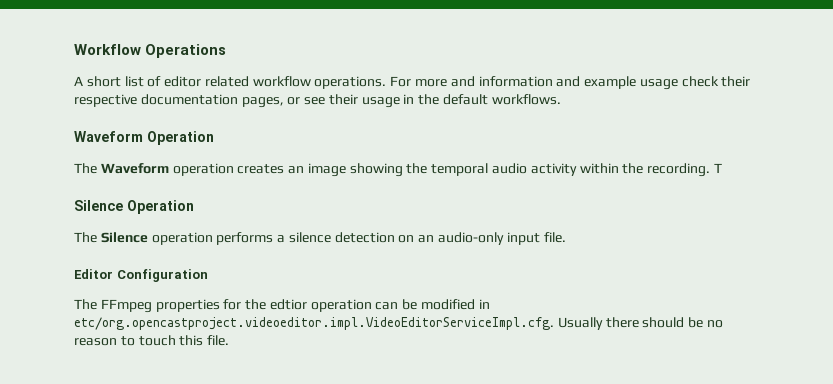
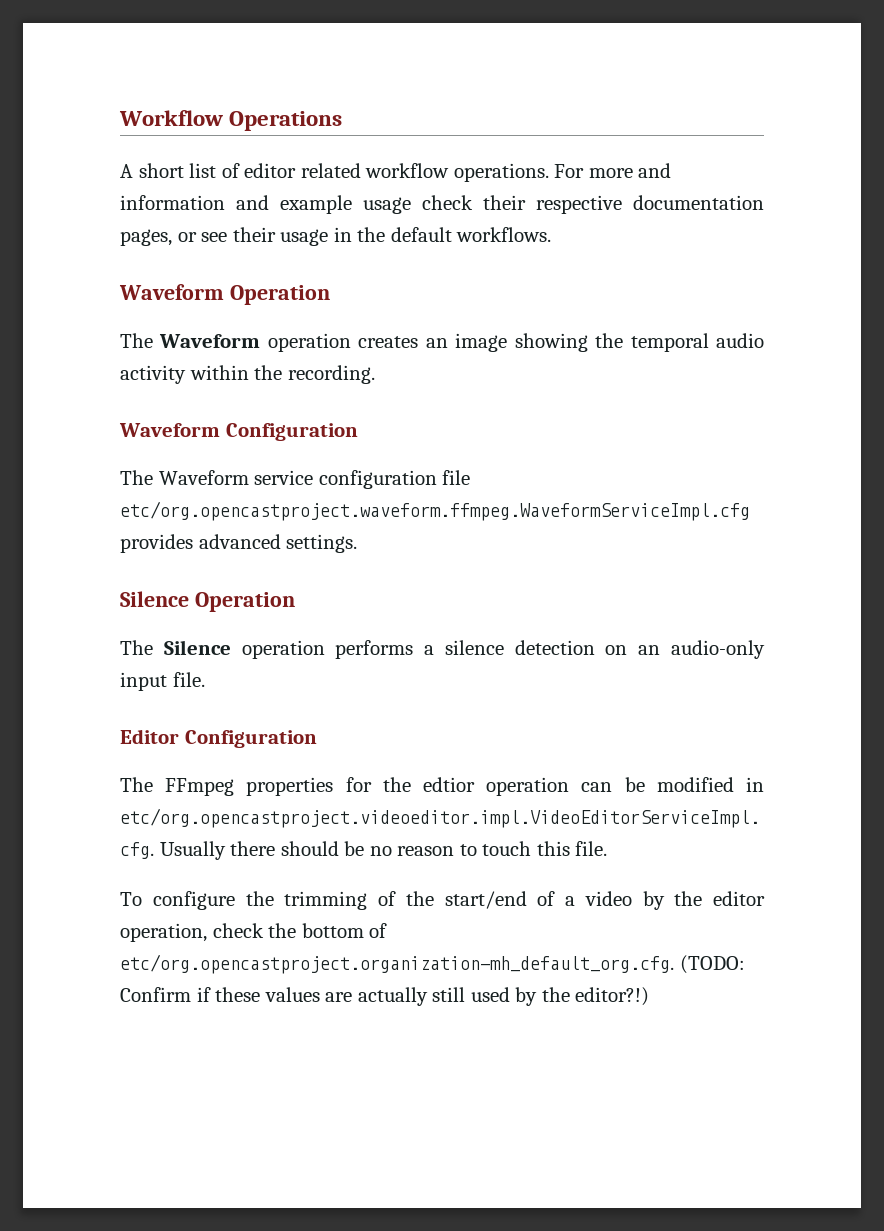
- The Waveform operation creates an image showing the temporal audio activity within the recording. T
+ The Waveform operation creates an image showing the temporal audio activity within the recording.
+ Waveform Configuration
+ The Waveform service configuration file etc/org.opencastproject.waveform.ffmpeg.WaveformServiceImpl.cfg provides advanced settings.
+ To configure the trimming of the start/end of a video by the editor operation, check the bottom of etc/org.opencastproject.organization-mh_default_org.cfg. (TODO: Confirm if these values are actually still used by the editor?!)

